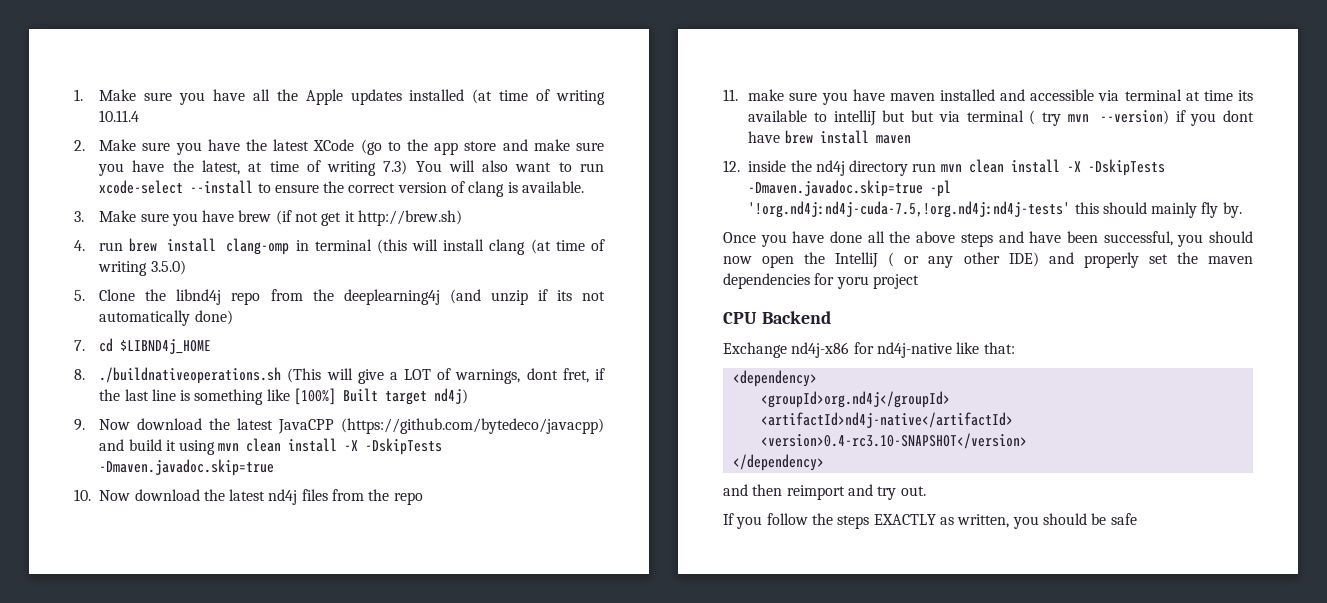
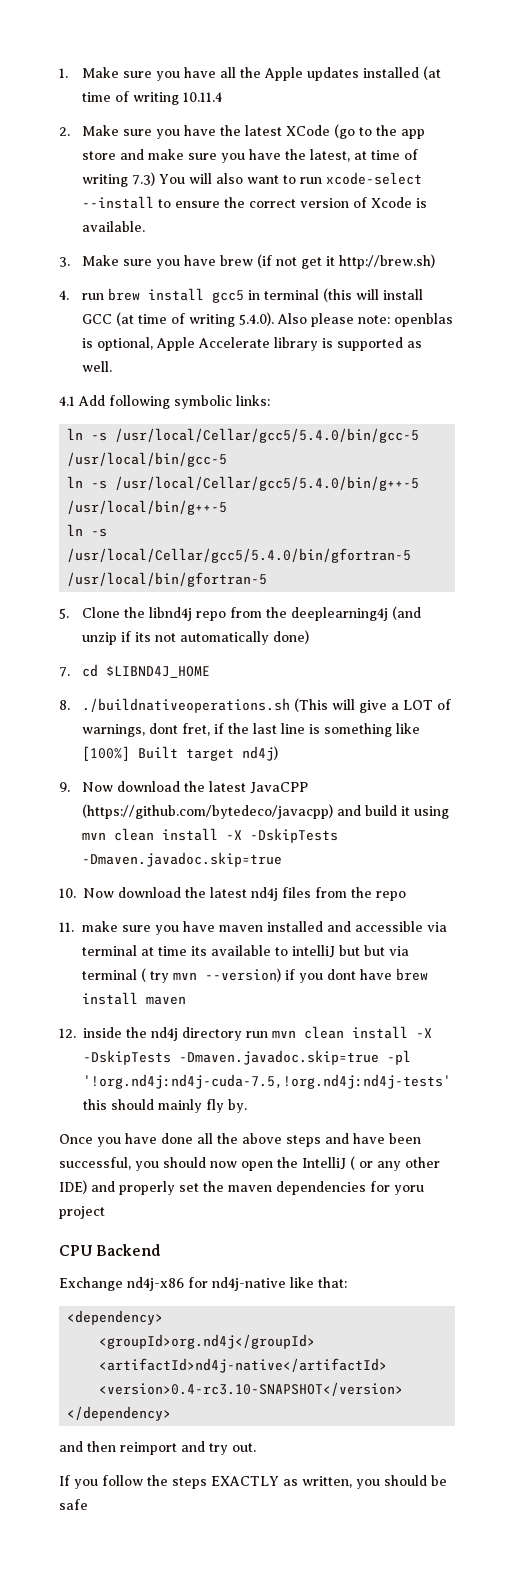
- 2. Make sure you have the latest XCode (go to the app store and make sure you have the latest, at time of writing 7.3) You will also want to run xcode-select --install to ensure the correct version of clang is available.
+ 2. Make sure you have the latest XCode (go to the app store and make sure you have the latest, at time of writing 7.3) You will also want to run xcode-select --install to ensure the correct version of Xcode is available.
- 4. run brew install clang-omp in terminal (this will install clang (at time of writing 3.5.0)
+ 4. run brew install gcc5 in terminal (this will install GCC (at time of writing 5.4.0). Also please note: openblas is optional, Apple Accelerate library is supported as well.
+ 4.1 Add following symbolic links:
+ ln -s /usr/local/Cellar/gcc5/5.4.0/bin/gcc-5 /usr/local/bin/gcc-5
+ ln -s /usr/local/Cellar/gcc5/5.4.0/bin/g++-5 /usr/local/bin/g++-5
+ ln -s /usr/local/Cellar/gcc5/5.4.0/bin/gfortran-5 /usr/local/bin/gfortran-5
- 7. cd $LIBND4j_HOME
+ 7. cd $LIBND4J_HOME

